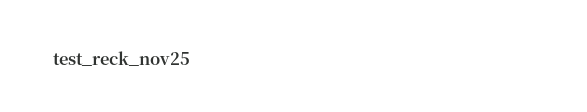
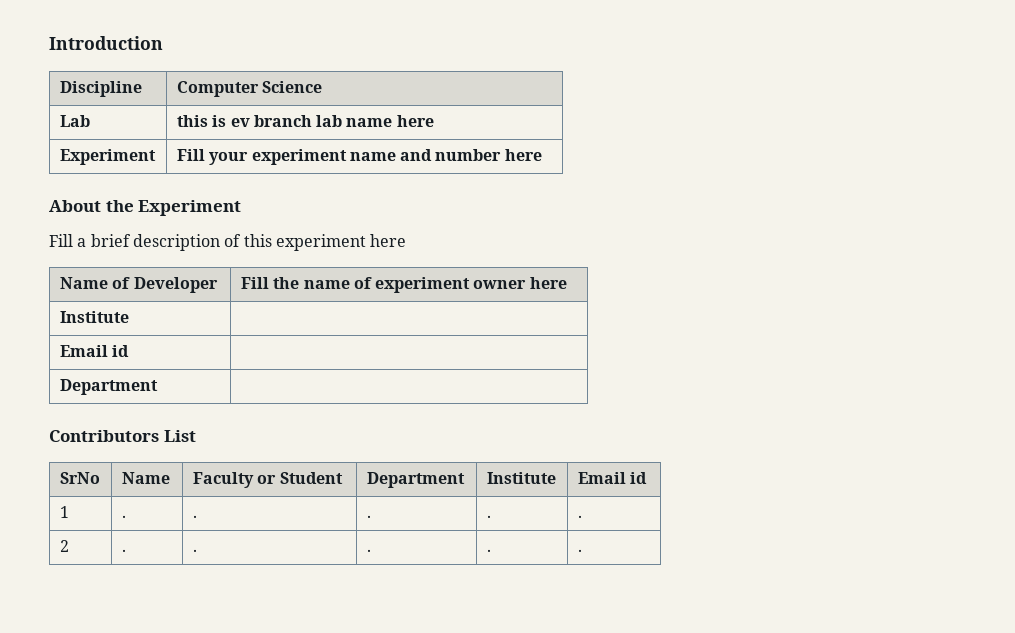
- test_reck_nov25
+ Introduction
+ Discipline | Computer Science
+ Lab | this is ev branch lab name here
+ Experiment | Fill your experiment name and number here
+ About the Experiment
+ Fill a brief description of this experiment here
+ Name of Developer | Fill the name of experiment owner here
+ Institute |
+ Email id |
+ Department |
+ Contributors List
+ SrNo | Name | Faculty or Student | Department | Institute | Email id
+ 1 | . | . | . | . | .
+ 2 | . | . | . | . | .

